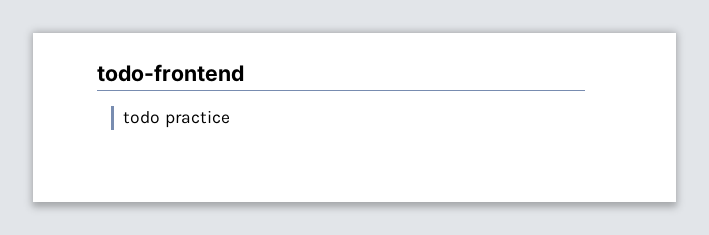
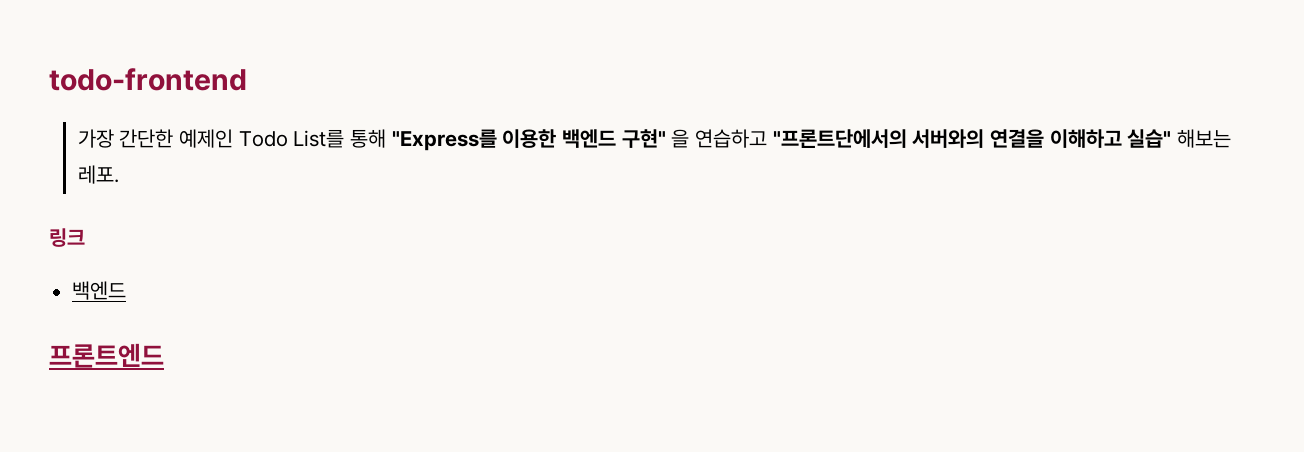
- todo practice
+ 가장 간단한 예제인 Todo List를 통해 "Express를 이용한 백엔드 구현" 을 연습하고 "프론트단에서의 서버와의 연결을 이해하고 실습" 해보는 레포.
+ 링크
+ 백엔드
+ 프론트엔드

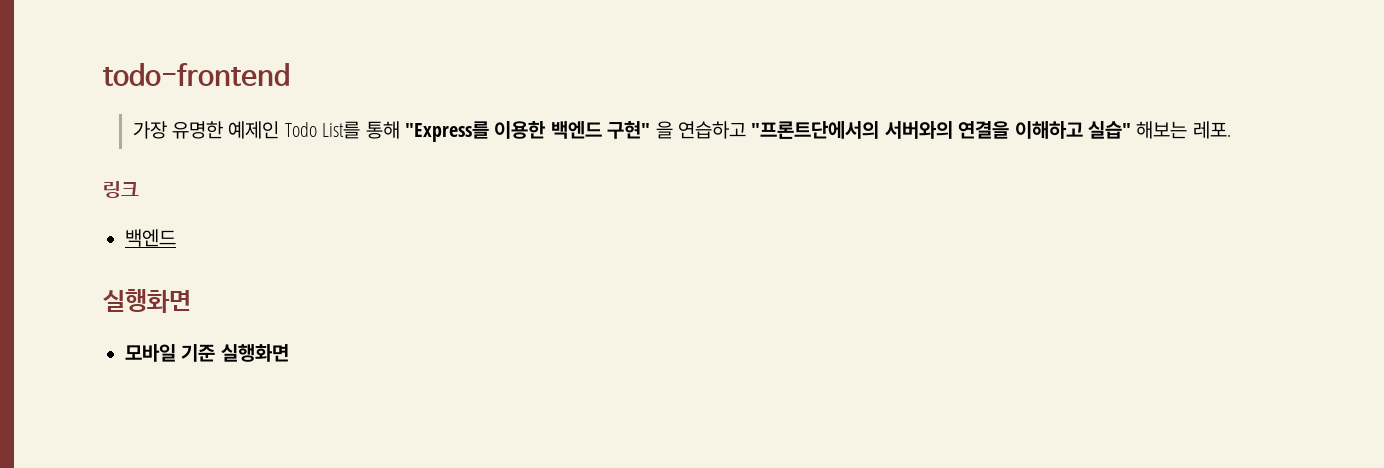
- 가장 간단한 예제인 Todo List를 통해 "Express를 이용한 백엔드 구현" 을 연습하고 "프론트단에서의 서버와의 연결을 이해하고 실습" 해보는 레포.
+ 가장 유명한 예제인 Todo List를 통해 "Express를 이용한 백엔드 구현" 을 연습하고 "프론트단에서의 서버와의 연결을 이해하고 실습" 해보는 레포.
  링크
  백엔드
- 프론트엔드
+ 실행화면
+ 모바일 기준 실행화면

